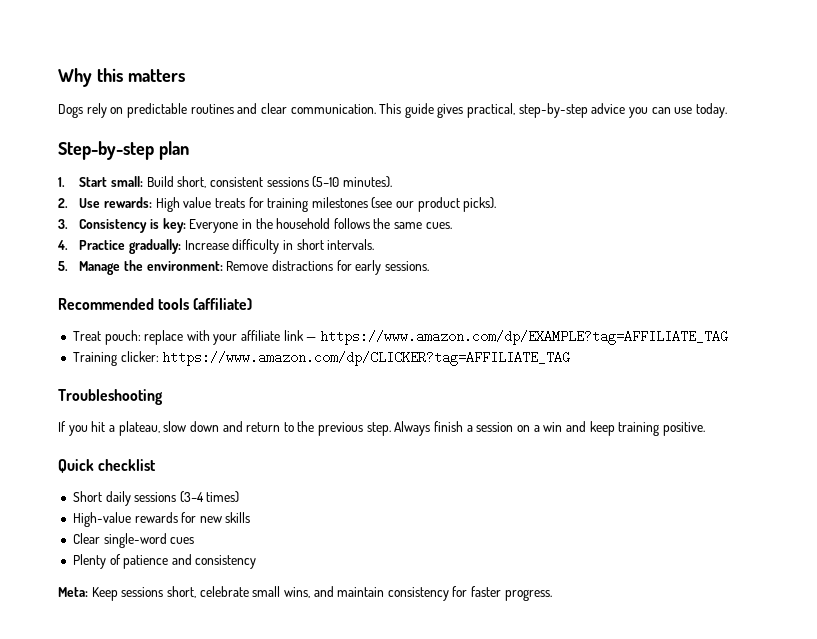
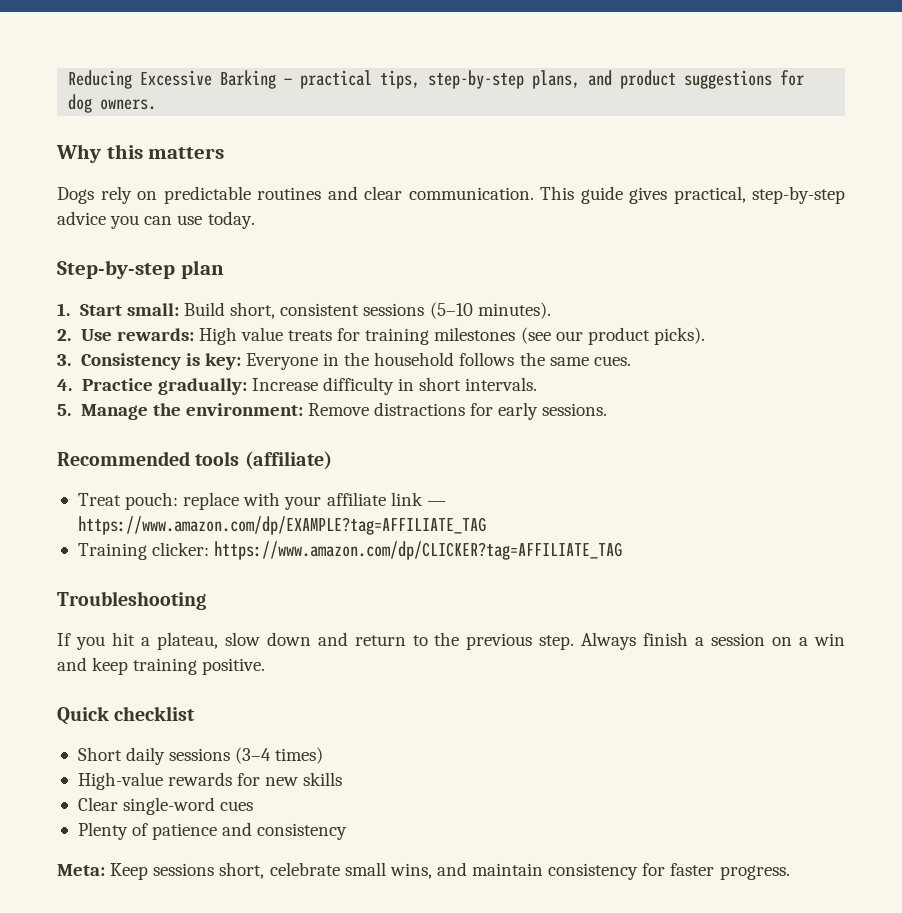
+ Reducing Excessive Barking — practical tips, step-by-step plans, and product suggestions for dog owners.

